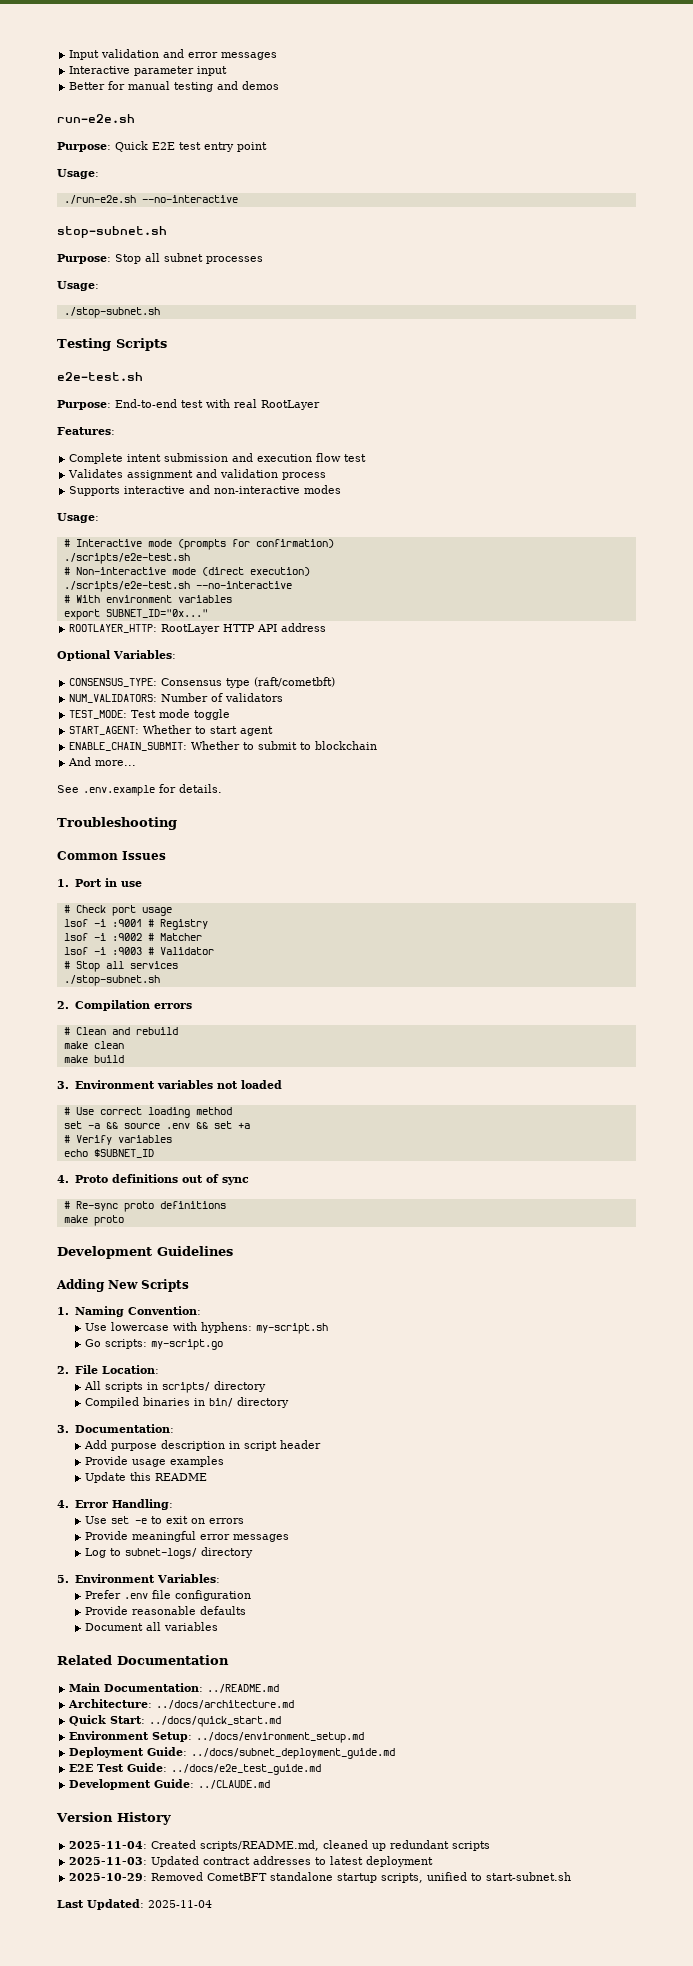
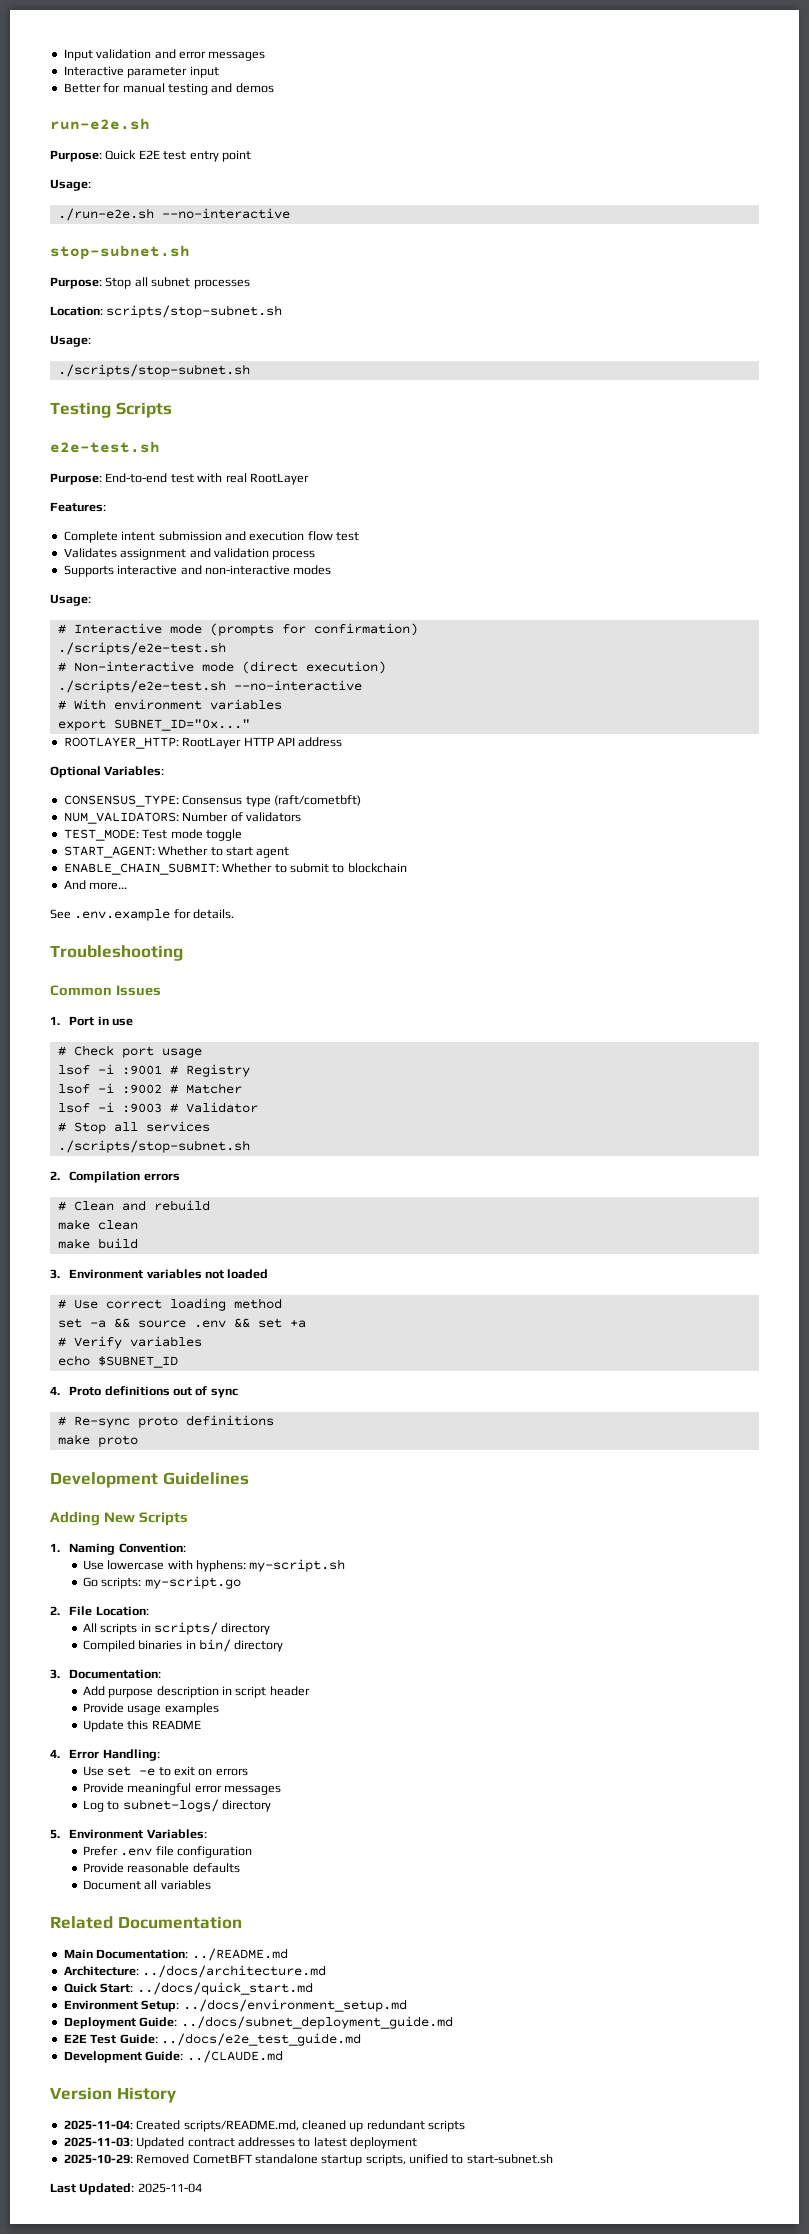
  Purpose: Stop all subnet processes
+ Location: scripts/stop-subnet.sh
  Usage:
- ./stop-subnet.sh
+ ./scripts/stop-subnet.sh
  # Stop all services
- ./stop-subnet.sh
+ ./scripts/stop-subnet.sh

